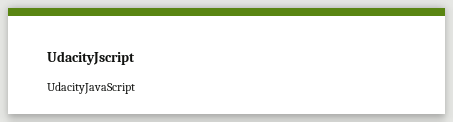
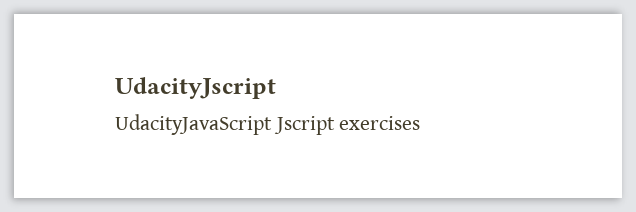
- UdacityJavaScript
+ UdacityJavaScript Jscript exercises

